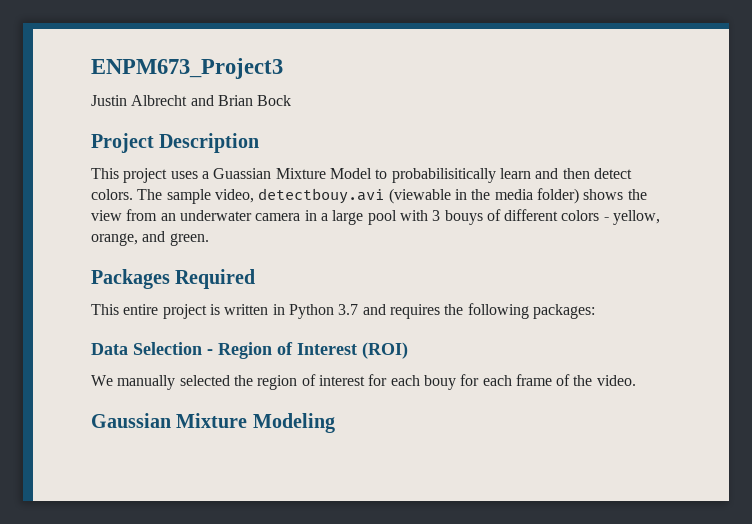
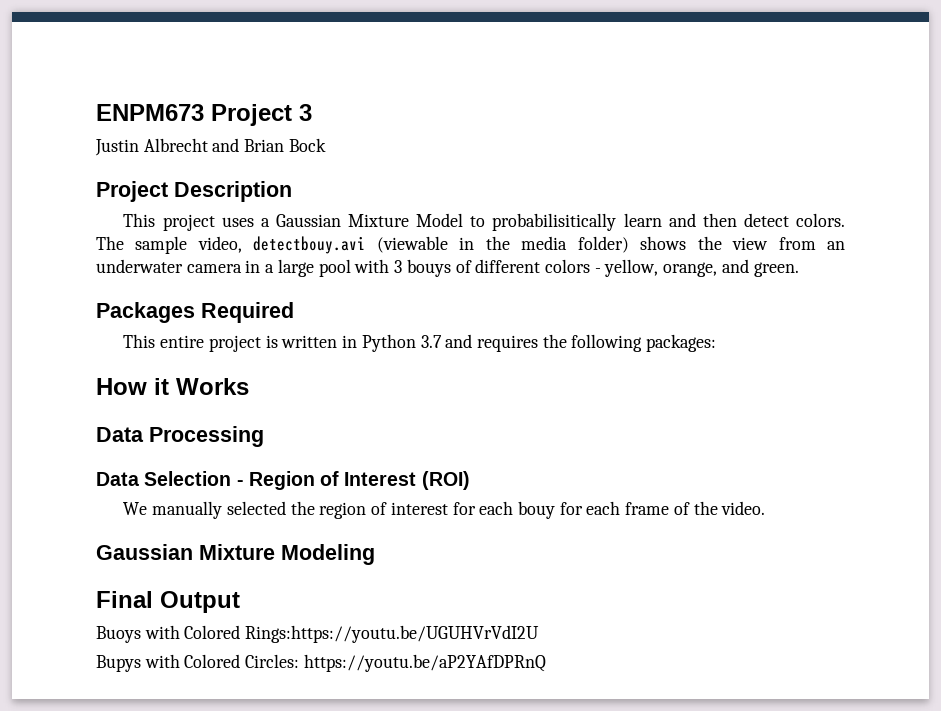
- ENPM673_Project3
+ ENPM673 Project 3
- This project uses a Guassian Mixture Model to probabilisitically learn and then detect colors.
+ This project uses a Gaussian Mixture Model to probabilisitically learn and then detect colors.
+ How it Works
+ Data Processing
+ Final Output
+ Buoys with Colored Rings:https://youtu.be/UGUHVrVdI2U
+ Bupys with Colored Circles: https://youtu.be/aP2YAfDPRnQ

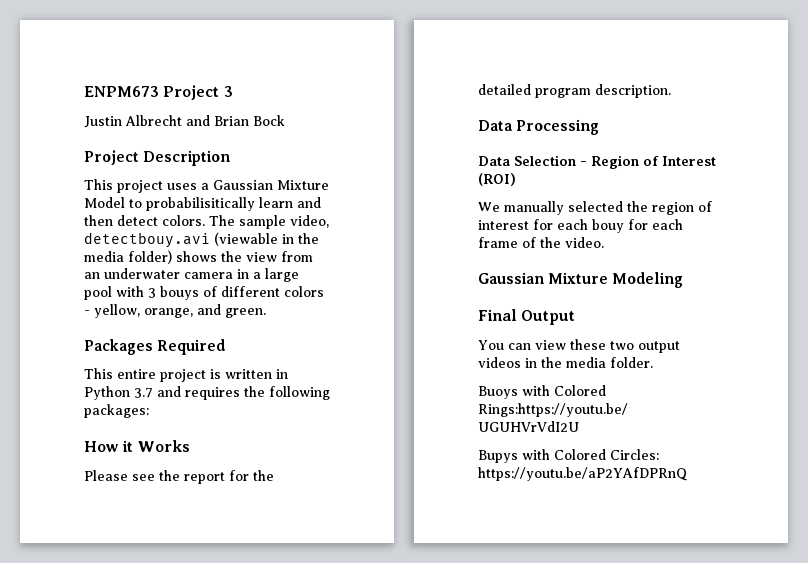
+ Please see the report for the detailed program description.
+ You can view these two output videos in the media folder.

